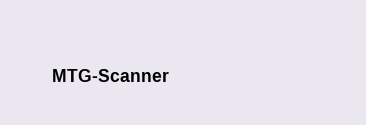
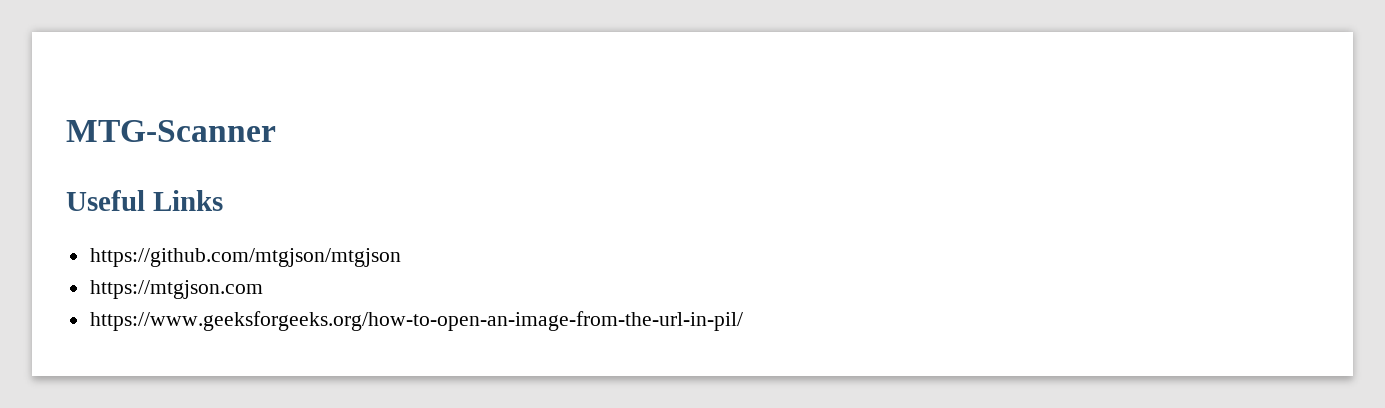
+ Useful Links
+ https://github.com/mtgjson/mtgjson
+ https://mtgjson.com
+ https://www.geeksforgeeks.org/how-to-open-an-image-from-the-url-in-pil/

